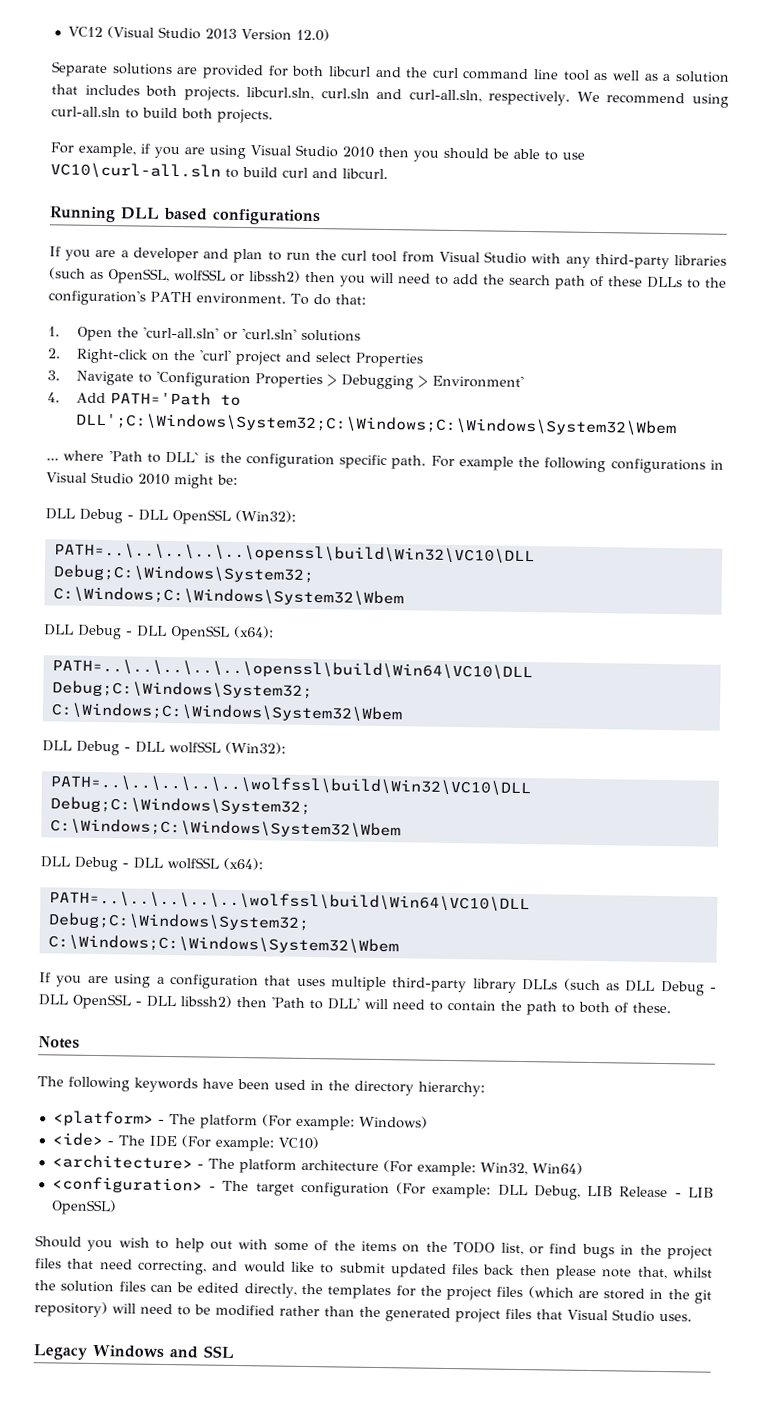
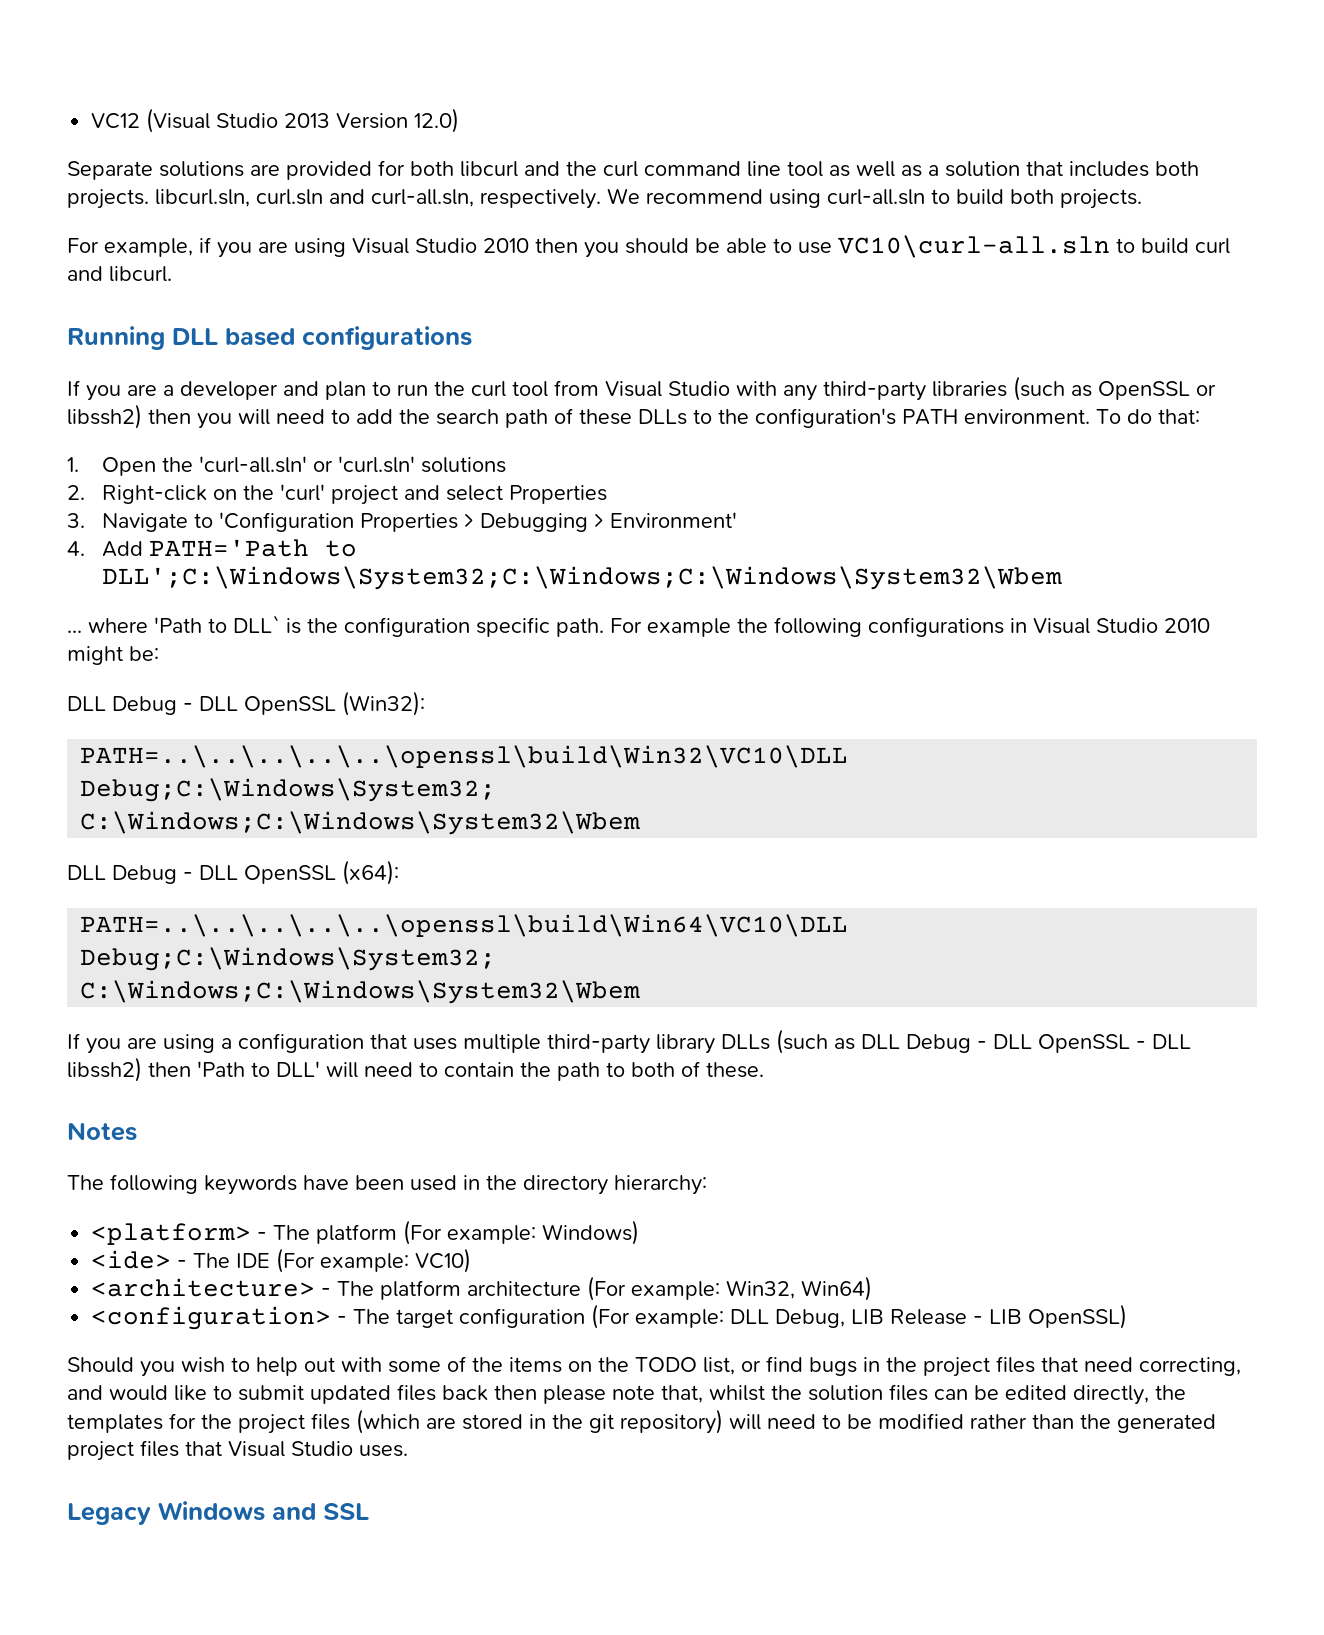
- If you are a developer and plan to run the curl tool from Visual Studio with any third-party libraries (such as OpenSSL, wolfSSL or libssh2) then you will need to add the search path of these DLLs to the configuration's PATH environment.
+ If you are a developer and plan to run the curl tool from Visual Studio with any third-party libraries (such as OpenSSL or libssh2) then you will need to add the search path of these DLLs to the configuration's PATH environment.
- DLL Debug - DLL wolfSSL (Win32):
- PATH=..\..\..\..\..\wolfssl\build\Win32\VC10\DLL Debug;C:\Windows\System32;
- C:\Windows;C:\Windows\System32\Wbem
- DLL Debug - DLL wolfSSL (x64):
- PATH=..\..\..\..\..\wolfssl\build\Win64\VC10\DLL Debug;C:\Windows\System32;
- C:\Windows;C:\Windows\System32\Wbem

